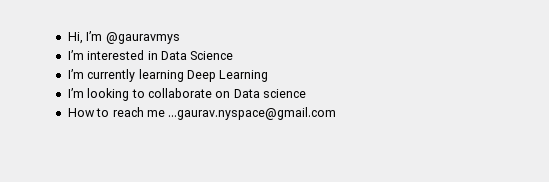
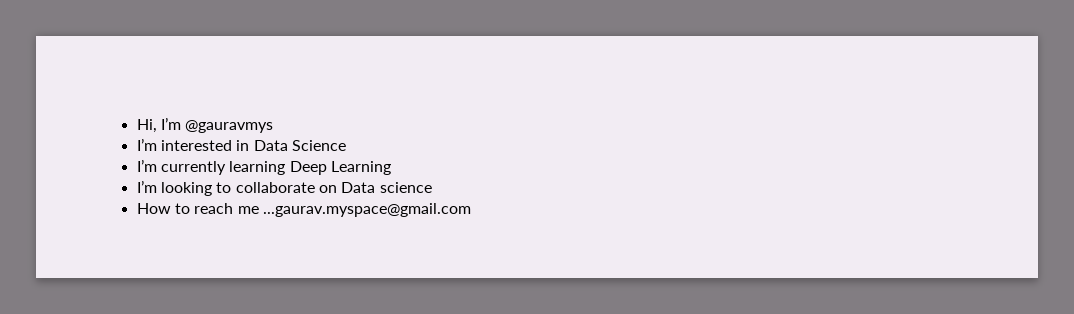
- How to reach me ...gaurav.nyspace@gmail.com
+ How to reach me ...gaurav.myspace@gmail.com

